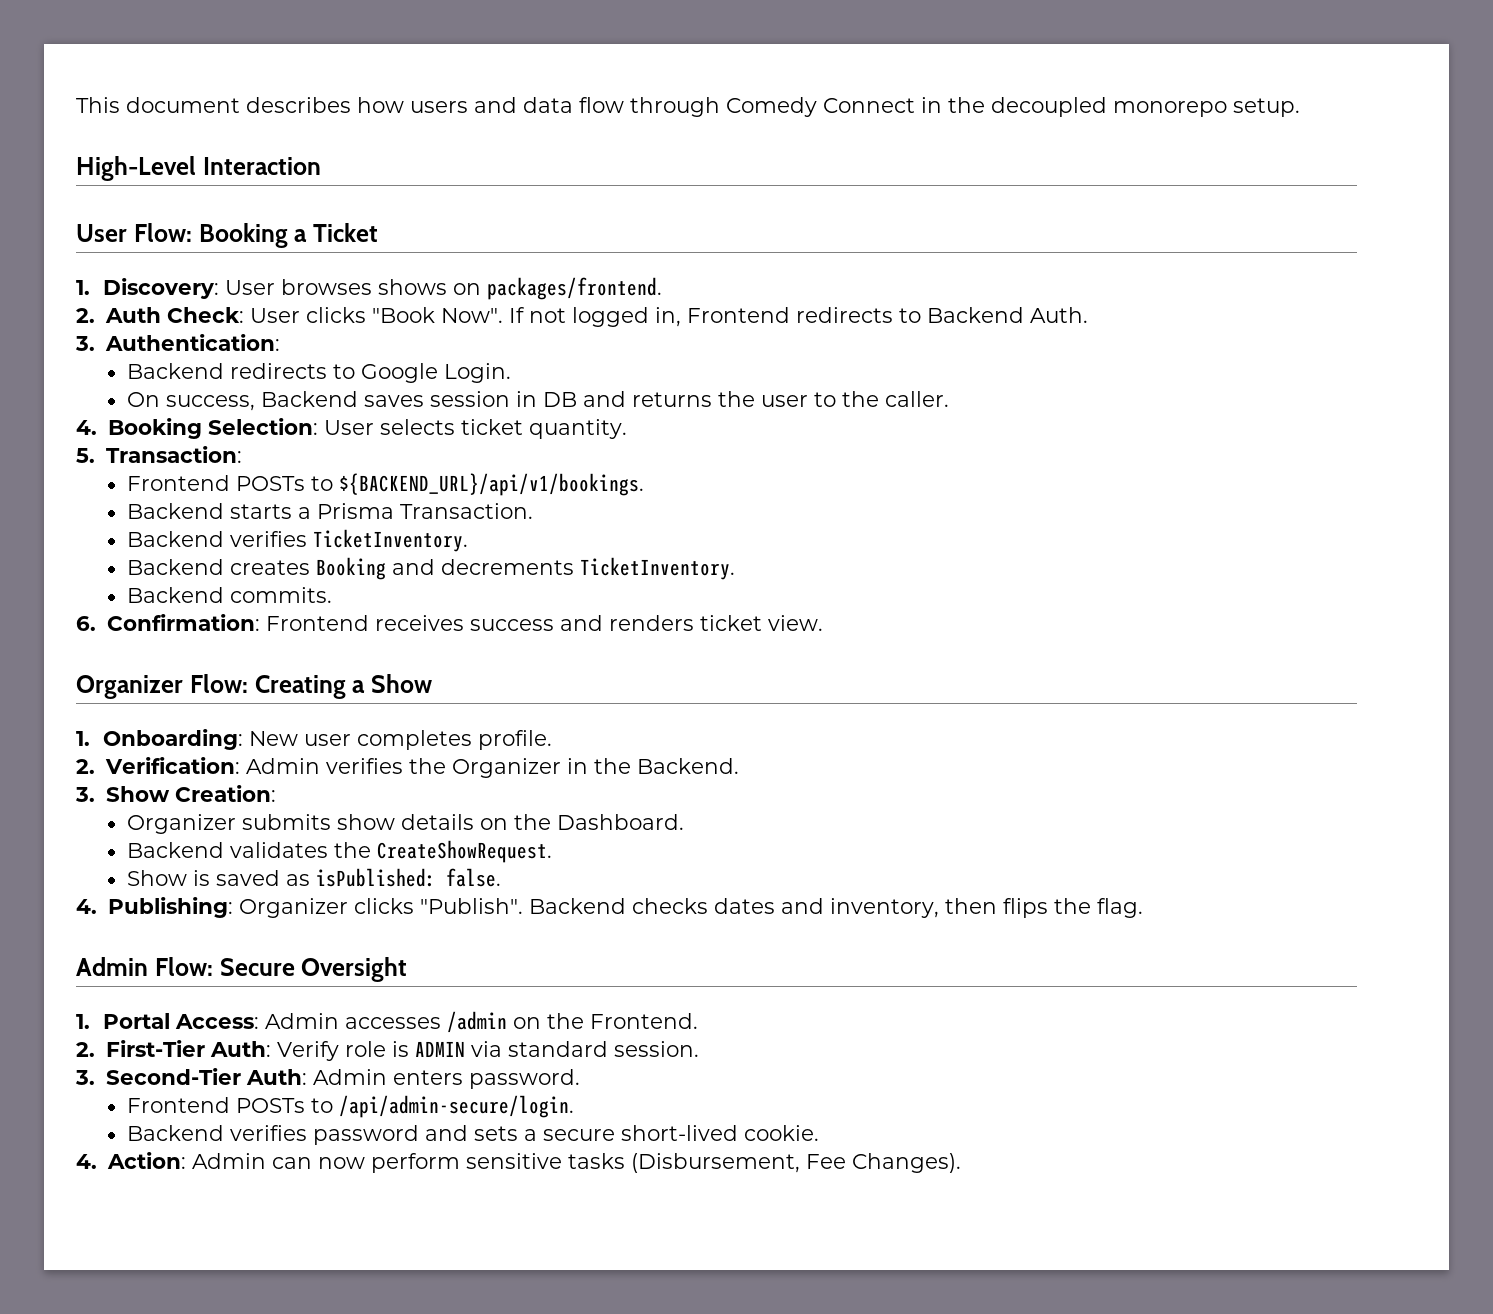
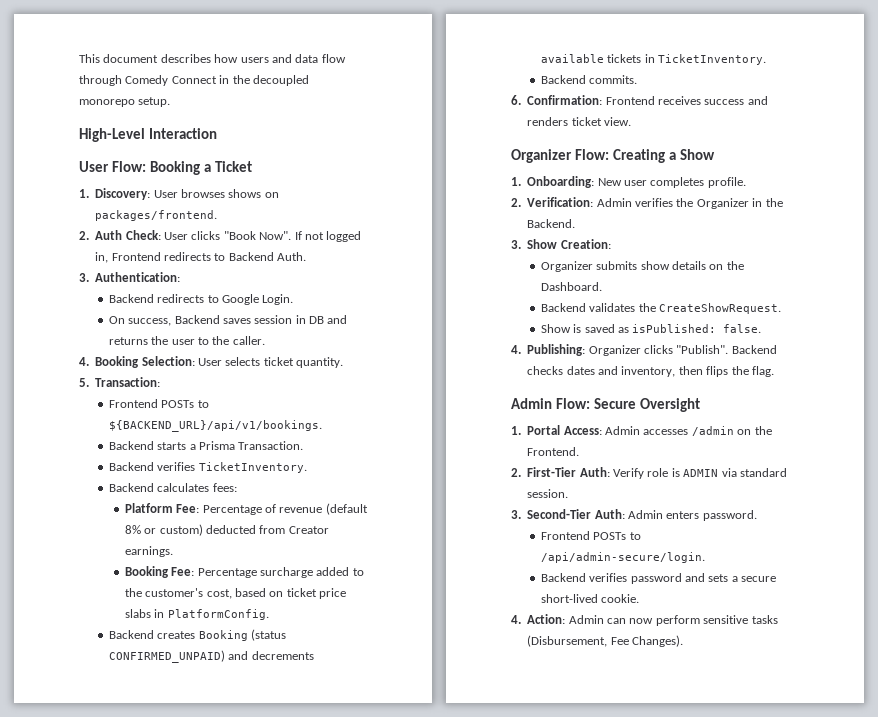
- Backend creates Booking and decrements TicketInventory.
+ Backend calculates fees:
+ Platform Fee: Percentage of revenue (default 8% or custom) deducted from Creator earnings.
+ Booking Fee: Percentage surcharge added to the customer's cost, based on ticket price slabs in PlatformConfig.
+ Backend creates Booking (status CONFIRMED_UNPAID) and decrements available tickets in TicketInventory.

